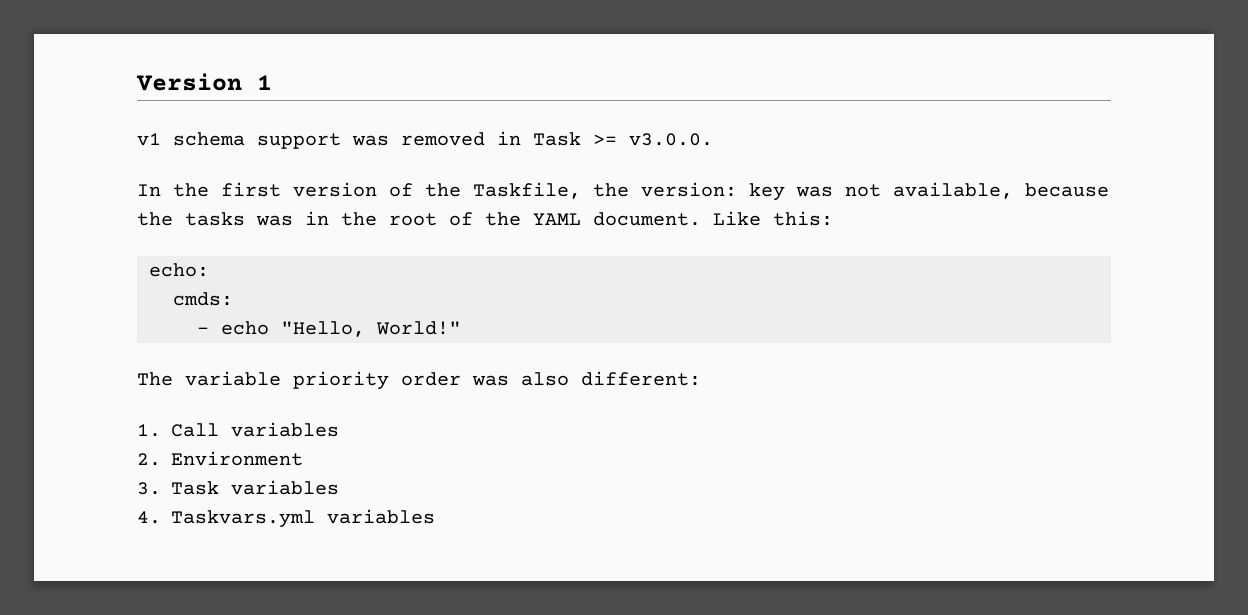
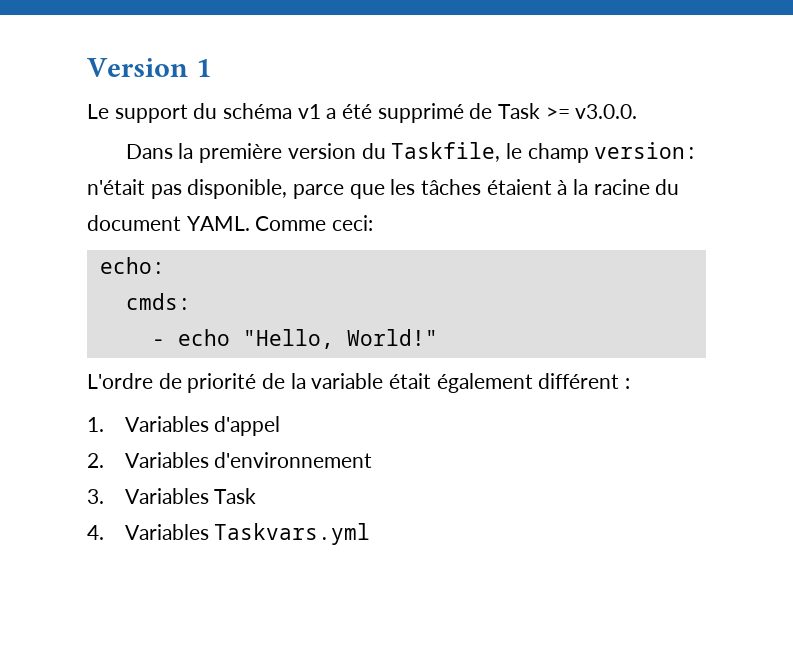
- v1 schema support was removed in Task >= v3.0.0.
- In the first version of the Taskfile, the version: key was not available, because the tasks was in the root of the YAML document. Like this:
+ Le support du schéma v1 a été supprimé de Task >= v3.0.0.
+ Dans la première version du Taskfile, le champ version: n'était pas disponible, parce que les tâches étaient à la racine du document YAML. Comme ceci:
- The variable priority order was also different:
+ L'ordre de priorité de la variable était également différent :
- 1. Call variables
+ 1. Variables d'appel
- 2. Environment
+ 2. Variables d'environnement
- 3. Task variables
+ 3. Variables Task
- 4. Taskvars.yml variables
+ 4. Variables Taskvars.yml

